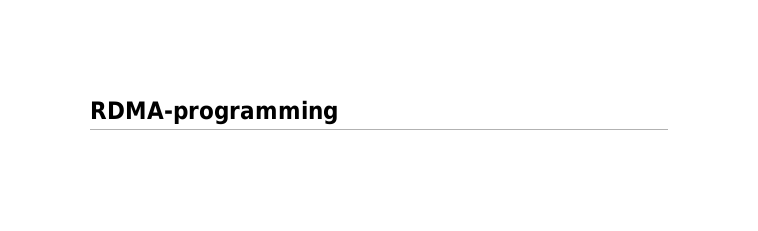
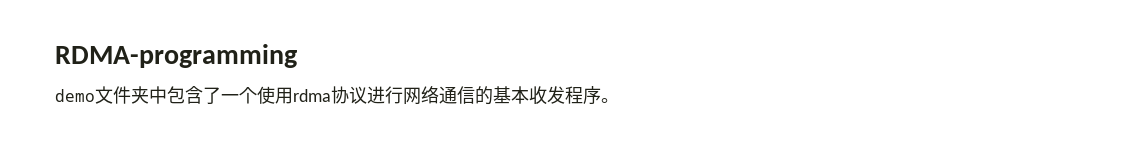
+ demo文件夹中包含了一个使用rdma协议进行网络通信的基本收发程序。

